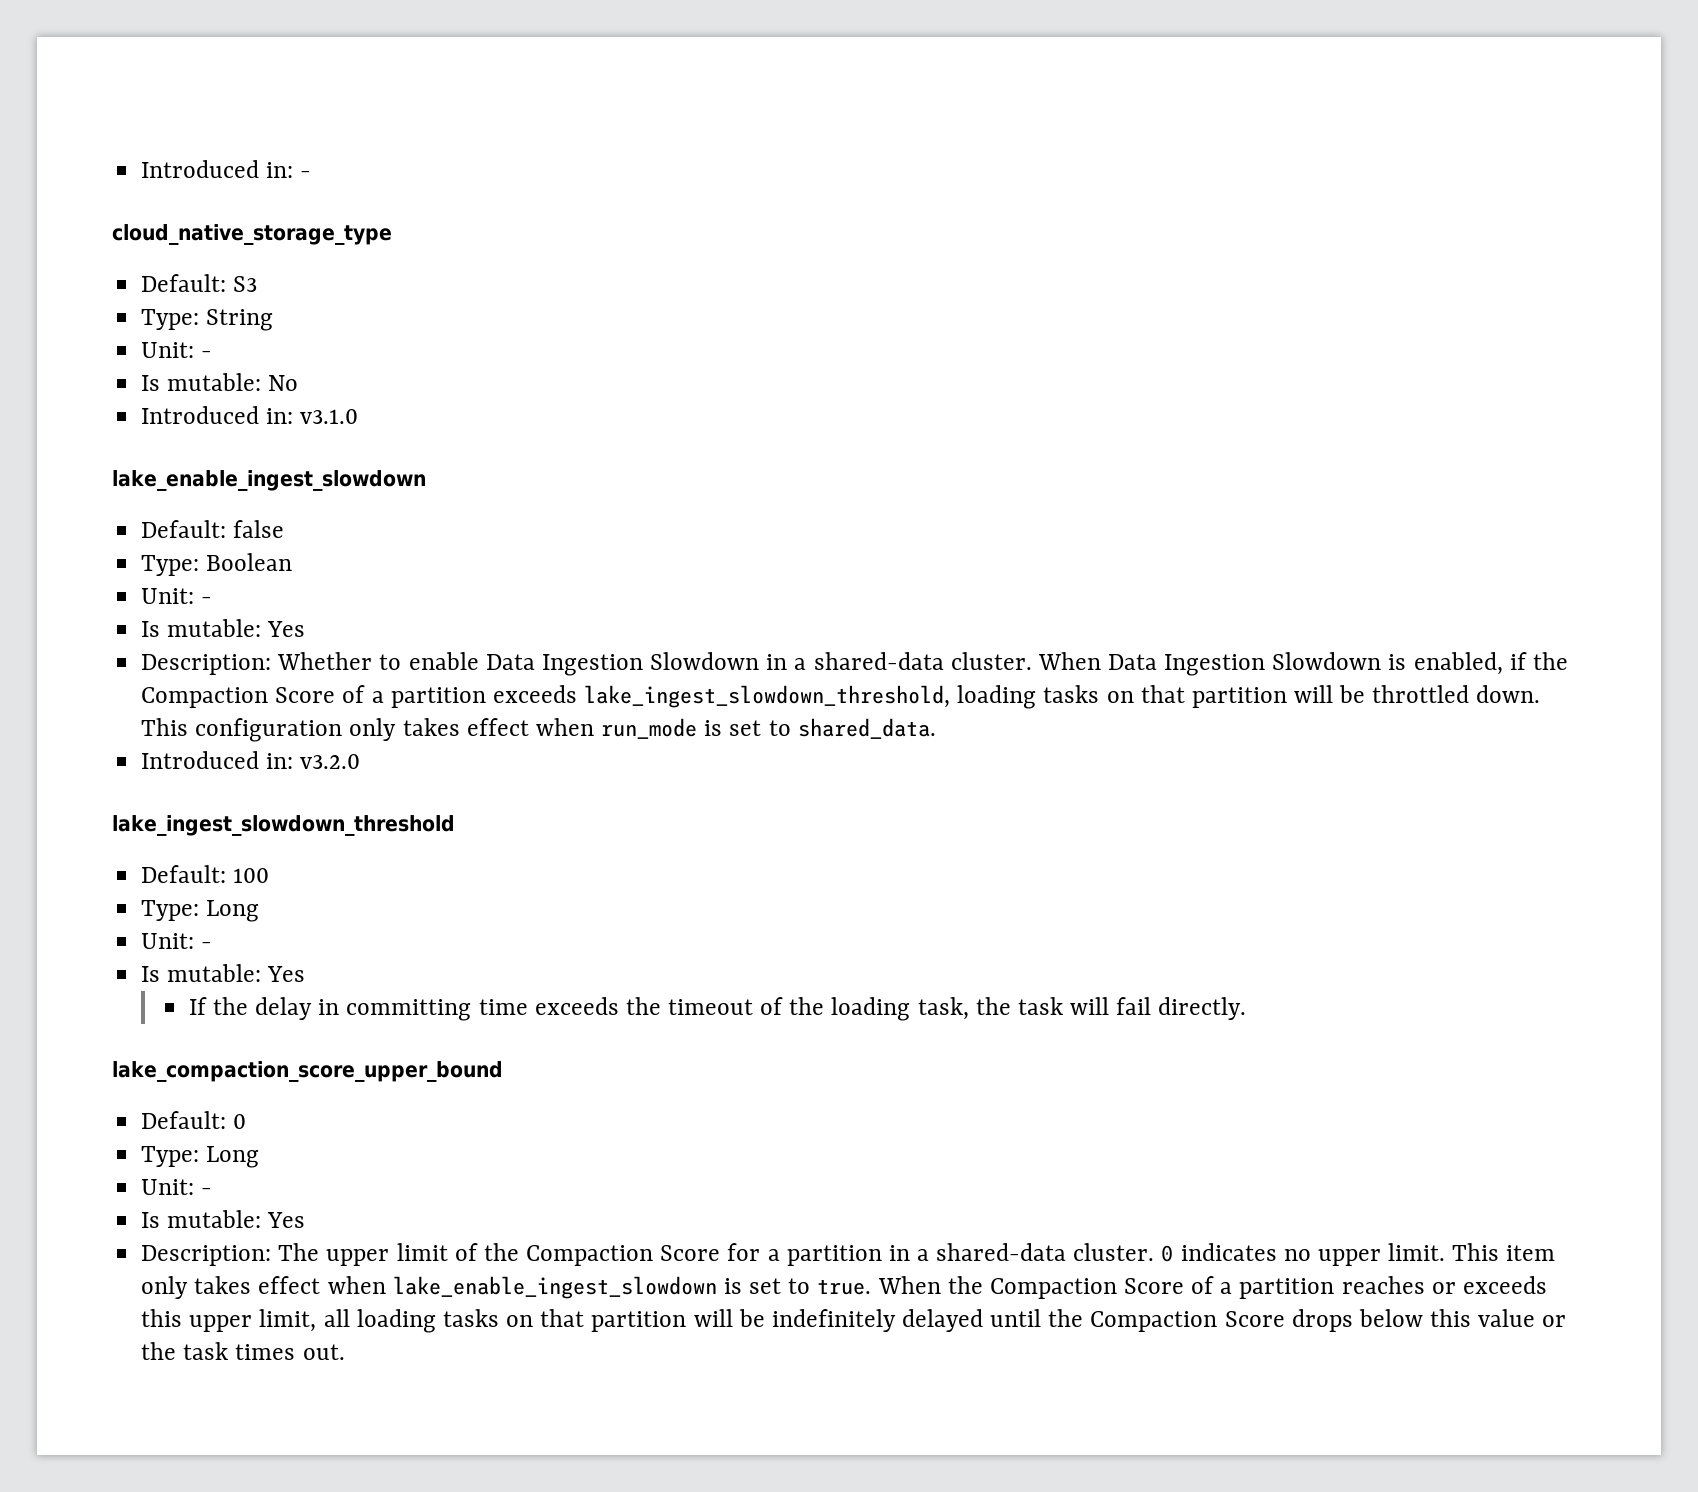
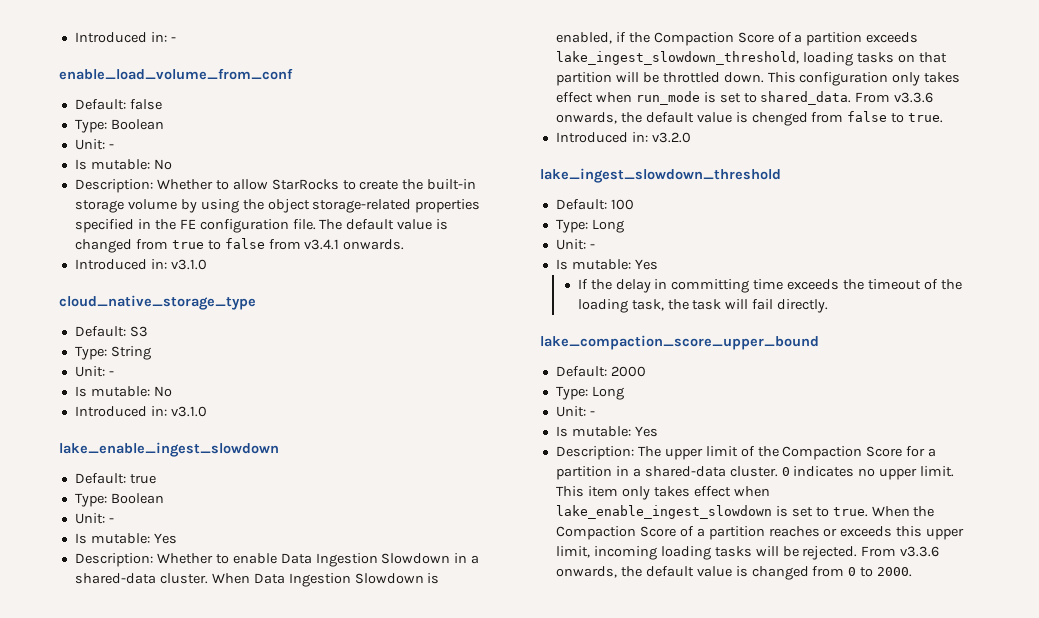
+ enable_load_volume_from_conf
+ Default: false
+ Type: Boolean
+ Unit: -
+ Is mutable: No
+ Description: Whether to allow StarRocks to create the built-in storage volume by using the object storage-related properties specified in the FE configuration file. The default value is changed from true to false from v3.4.1 onwards.
+ Introduced in: v3.1.0
- Default: false
+ Default: true
+ From v3.3.6 onwards, the default value is chenged from false to true.
- Default: 0
+ Default: 2000
- When the Compaction Score of a partition reaches or exceeds this upper limit, all loading tasks on that partition will be indefinitely delayed until the Compaction Score drops below this value or the task times out.
+ When the Compaction Score of a partition reaches or exceeds this upper limit, incoming loading tasks will be rejected. From v3.3.6 onwards, the default value is changed from 0 to 2000.

